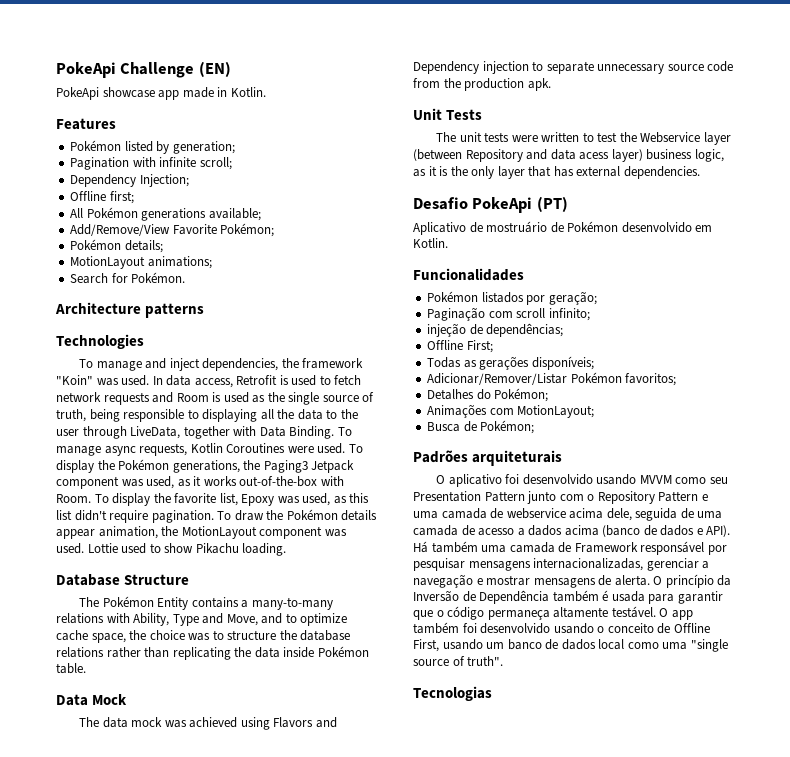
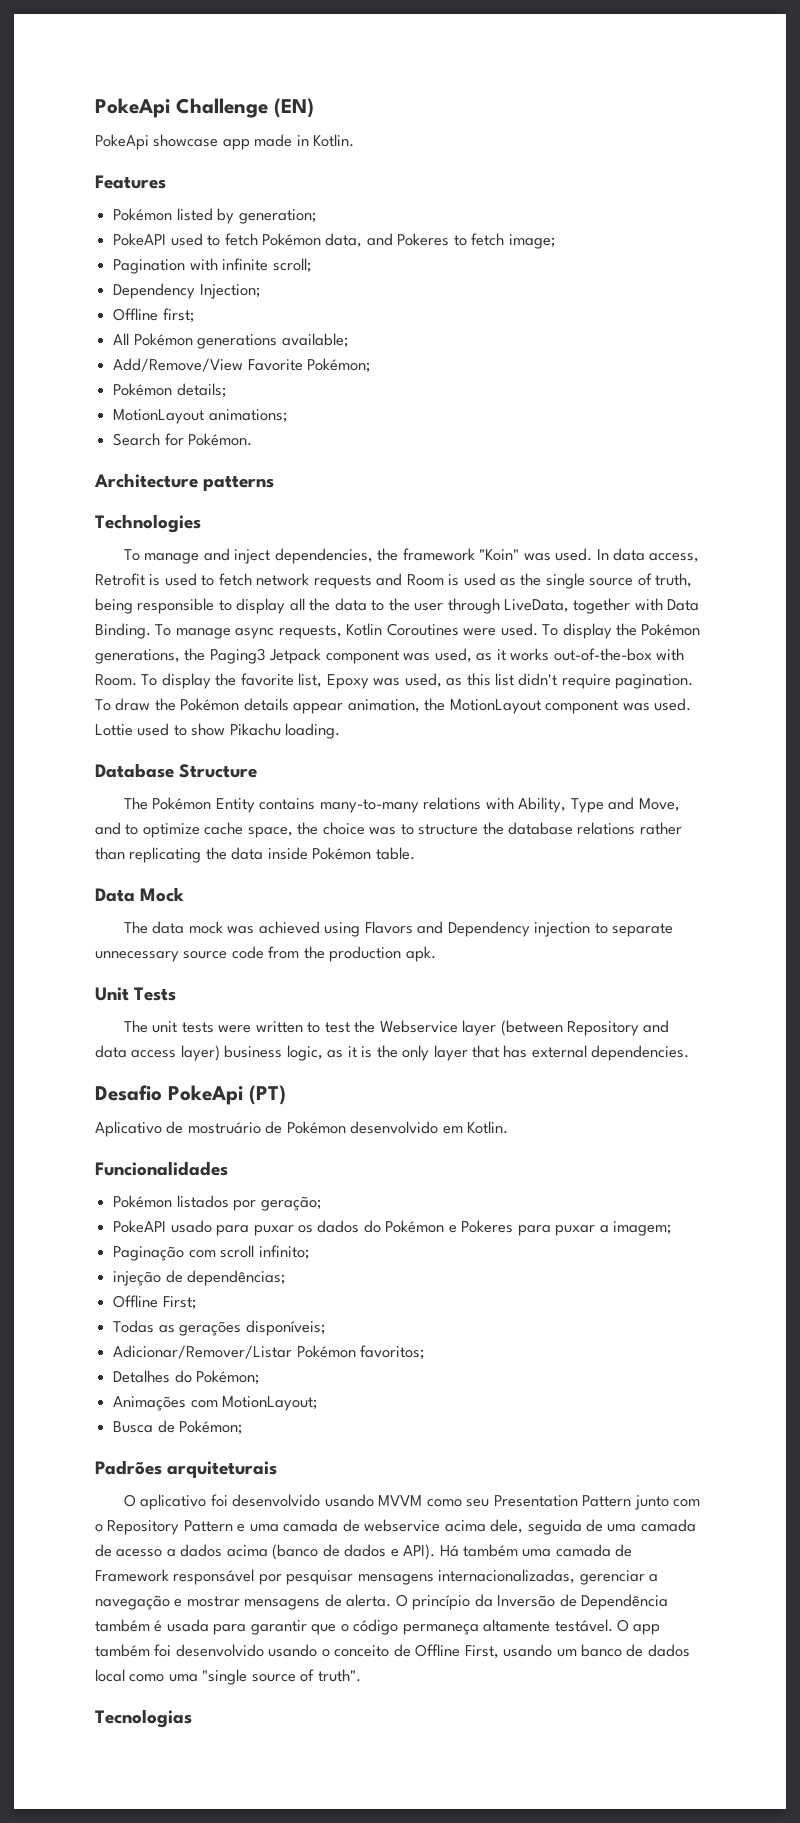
+ PokeAPI used to fetch Pokémon data, and Pokeres to fetch image;
- In data access, Retrofit is used to fetch network requests and Room is used as the single source of truth, being responsible to displaying all the data to the user through LiveData, together with Data Binding.
+ In data access, Retrofit is used to fetch network requests and Room is used as the single source of truth, being responsible to display all the data to the user through LiveData, together with Data Binding.
- The Pokémon Entity contains a many-to-many relations with Ability, Type and Move, and to optimize cache space, the choice was to structure the database relations rather than replicating the data inside Pokémon table.
+ The Pokémon Entity contains many-to-many relations with Ability, Type and Move, and to optimize cache space, the choice was to structure the database relations rather than replicating the data inside Pokémon table.
- The unit tests were written to test the Webservice layer (between Repository and data acess layer) business logic, as it is the only layer that has external dependencies.
+ The unit tests were written to test the Webservice layer (between Repository and data access layer) business logic, as it is the only layer that has external dependencies.
+ PokeAPI usado para puxar os dados do Pokémon e Pokeres para puxar a imagem;

